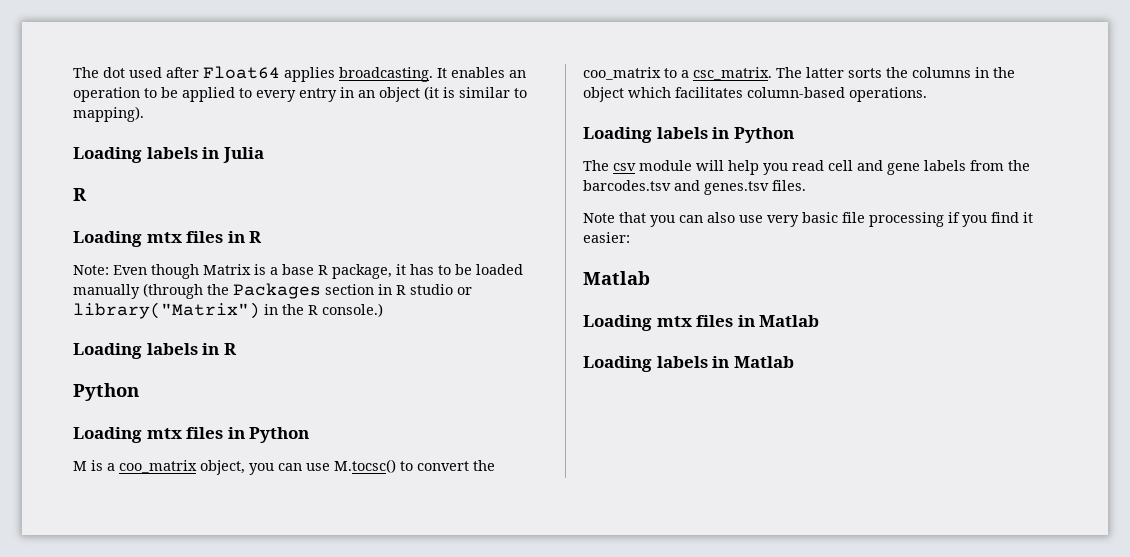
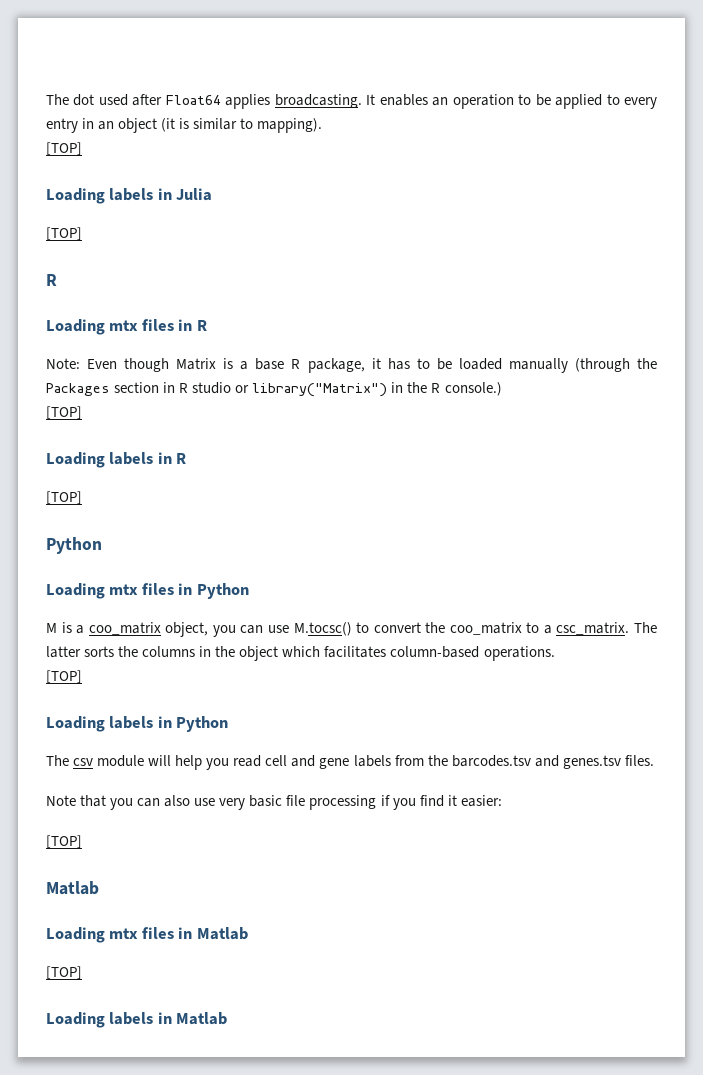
  It enables an operation to be applied to every entry in an object (it is similar to mapping).
+ [TOP]
  Loading labels in Julia
+ [TOP]
  Note: Even though Matrix is a base R package, it has to be loaded manually (through the Packages section in R studio or library("Matrix") in the R console.)
+ [TOP]
  Loading labels in R
+ [TOP]
  The latter sorts the columns in the object which facilitates column-based operations.
+ [TOP]
  Note that you can also use very basic file processing if you find it easier:
+ [TOP]
  Loading mtx files in Matlab
+ [TOP]

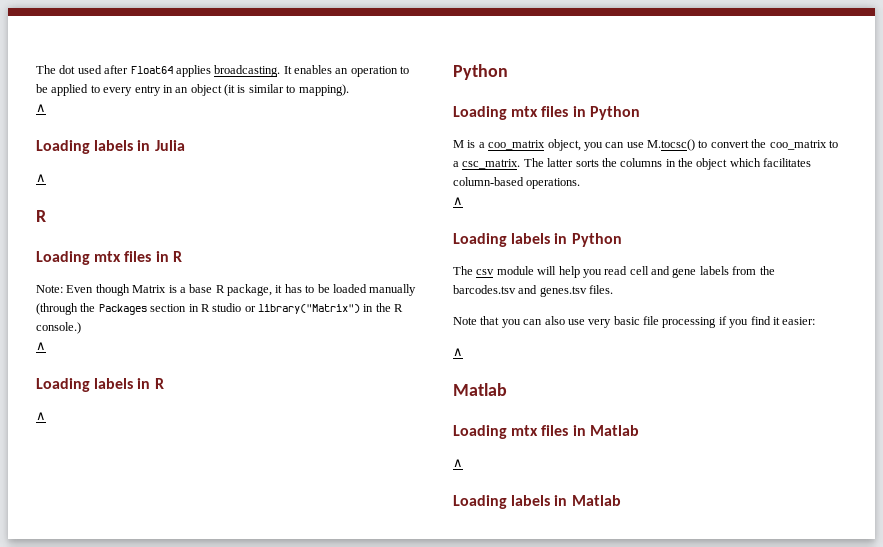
  It enables an operation to be applied to every entry in an object (it is similar to mapping).
- [TOP]
+ ∧
  Loading labels in Julia
- [TOP]
+ ∧
  Note: Even though Matrix is a base R package, it has to be loaded manually (through the Packages section in R studio or library("Matrix") in the R console.)
- [TOP]
+ ∧
  Loading labels in R
- [TOP]
+ ∧
  The latter sorts the columns in the object which facilitates column-based operations.
- [TOP]
+ ∧
  Note that you can also use very basic file processing if you find it easier:
- [TOP]
+ ∧
  Loading mtx files in Matlab
- [TOP]
+ ∧

